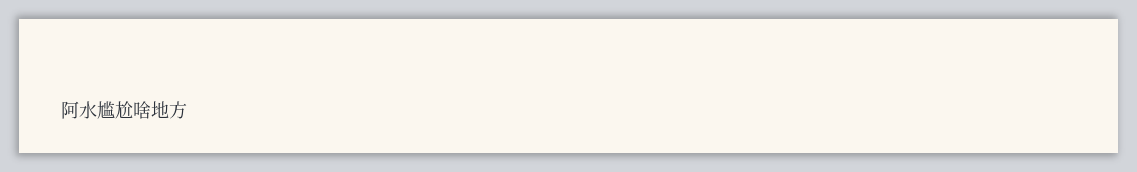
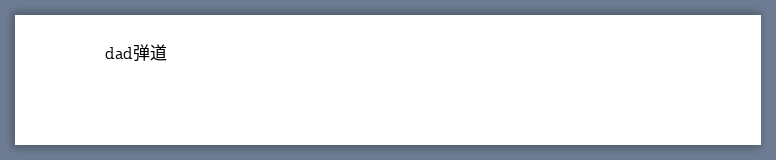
- 阿水尴尬啥地方
+ dad弹道

